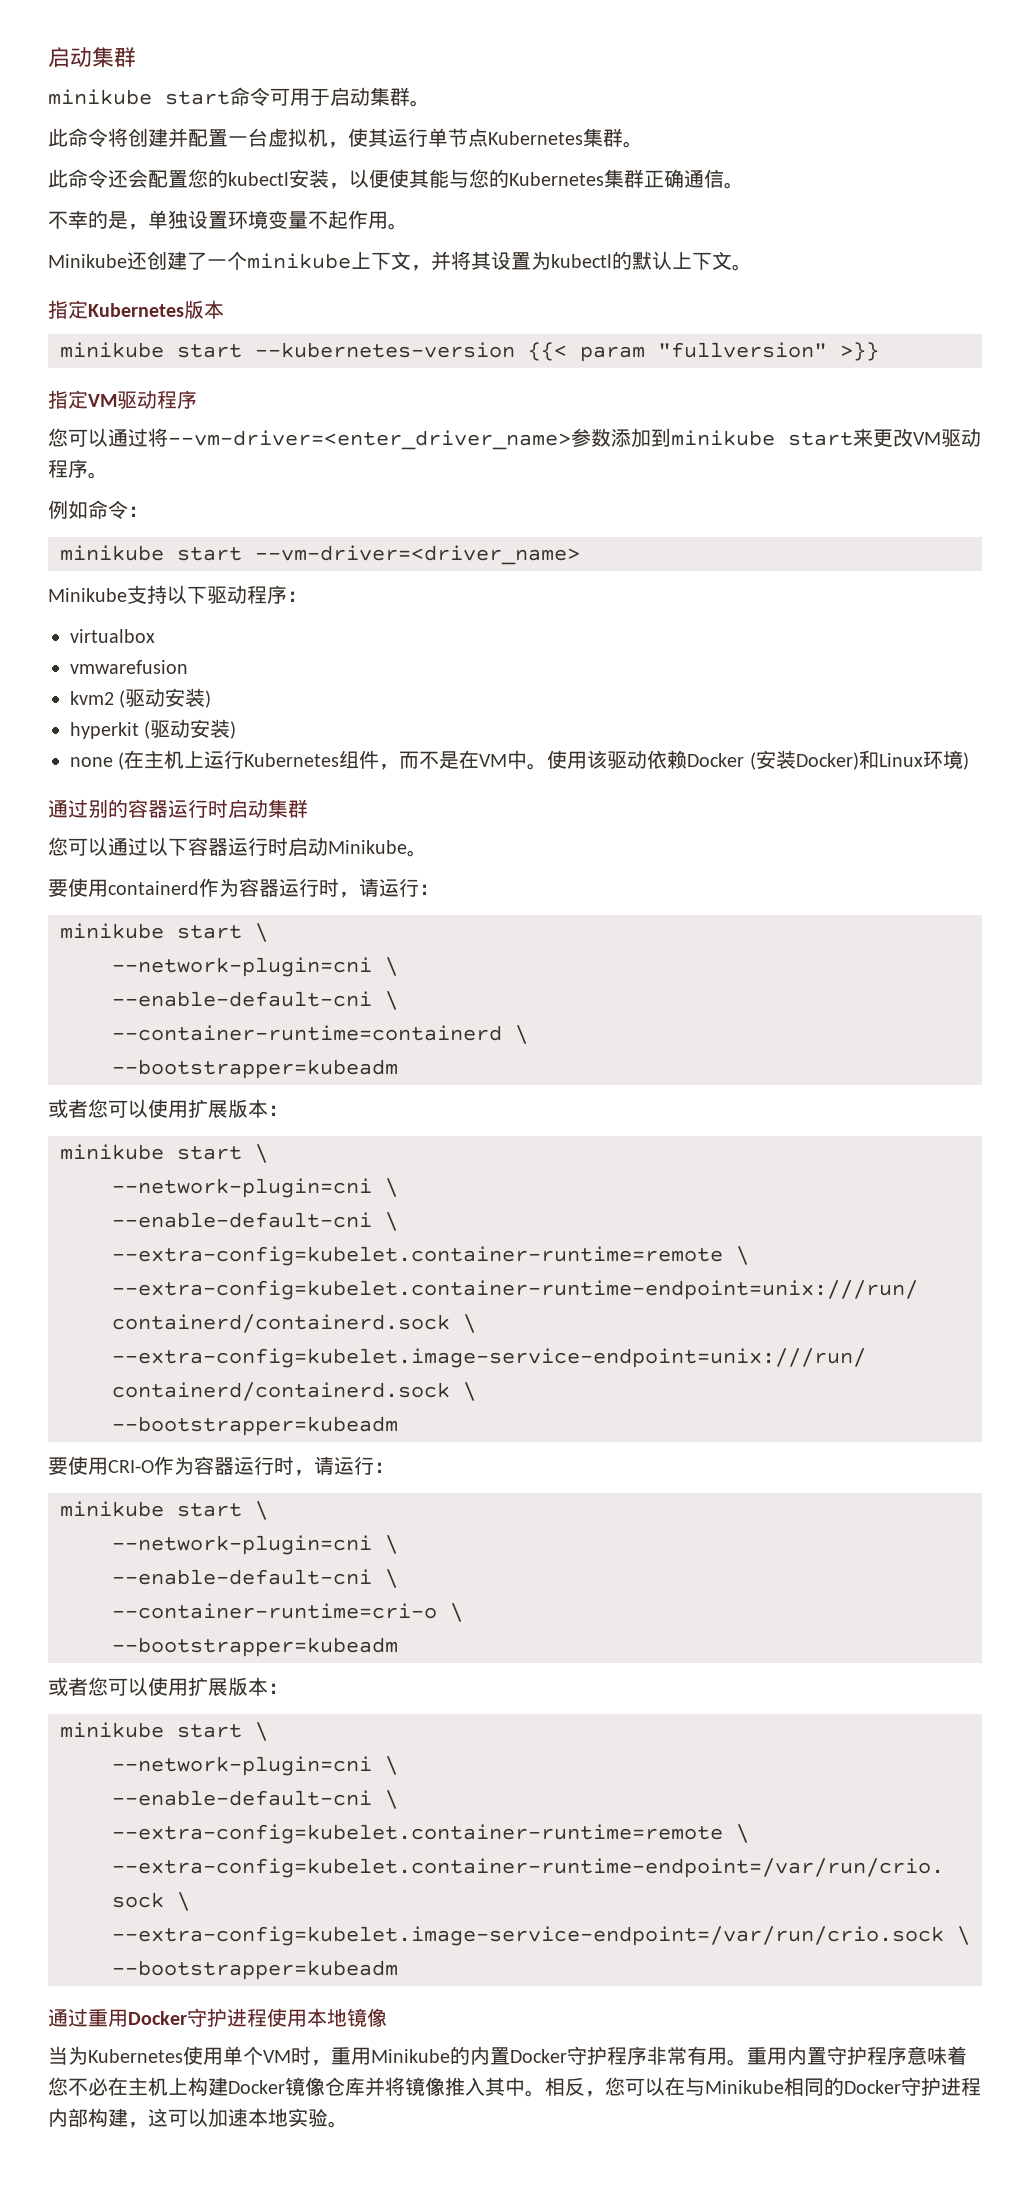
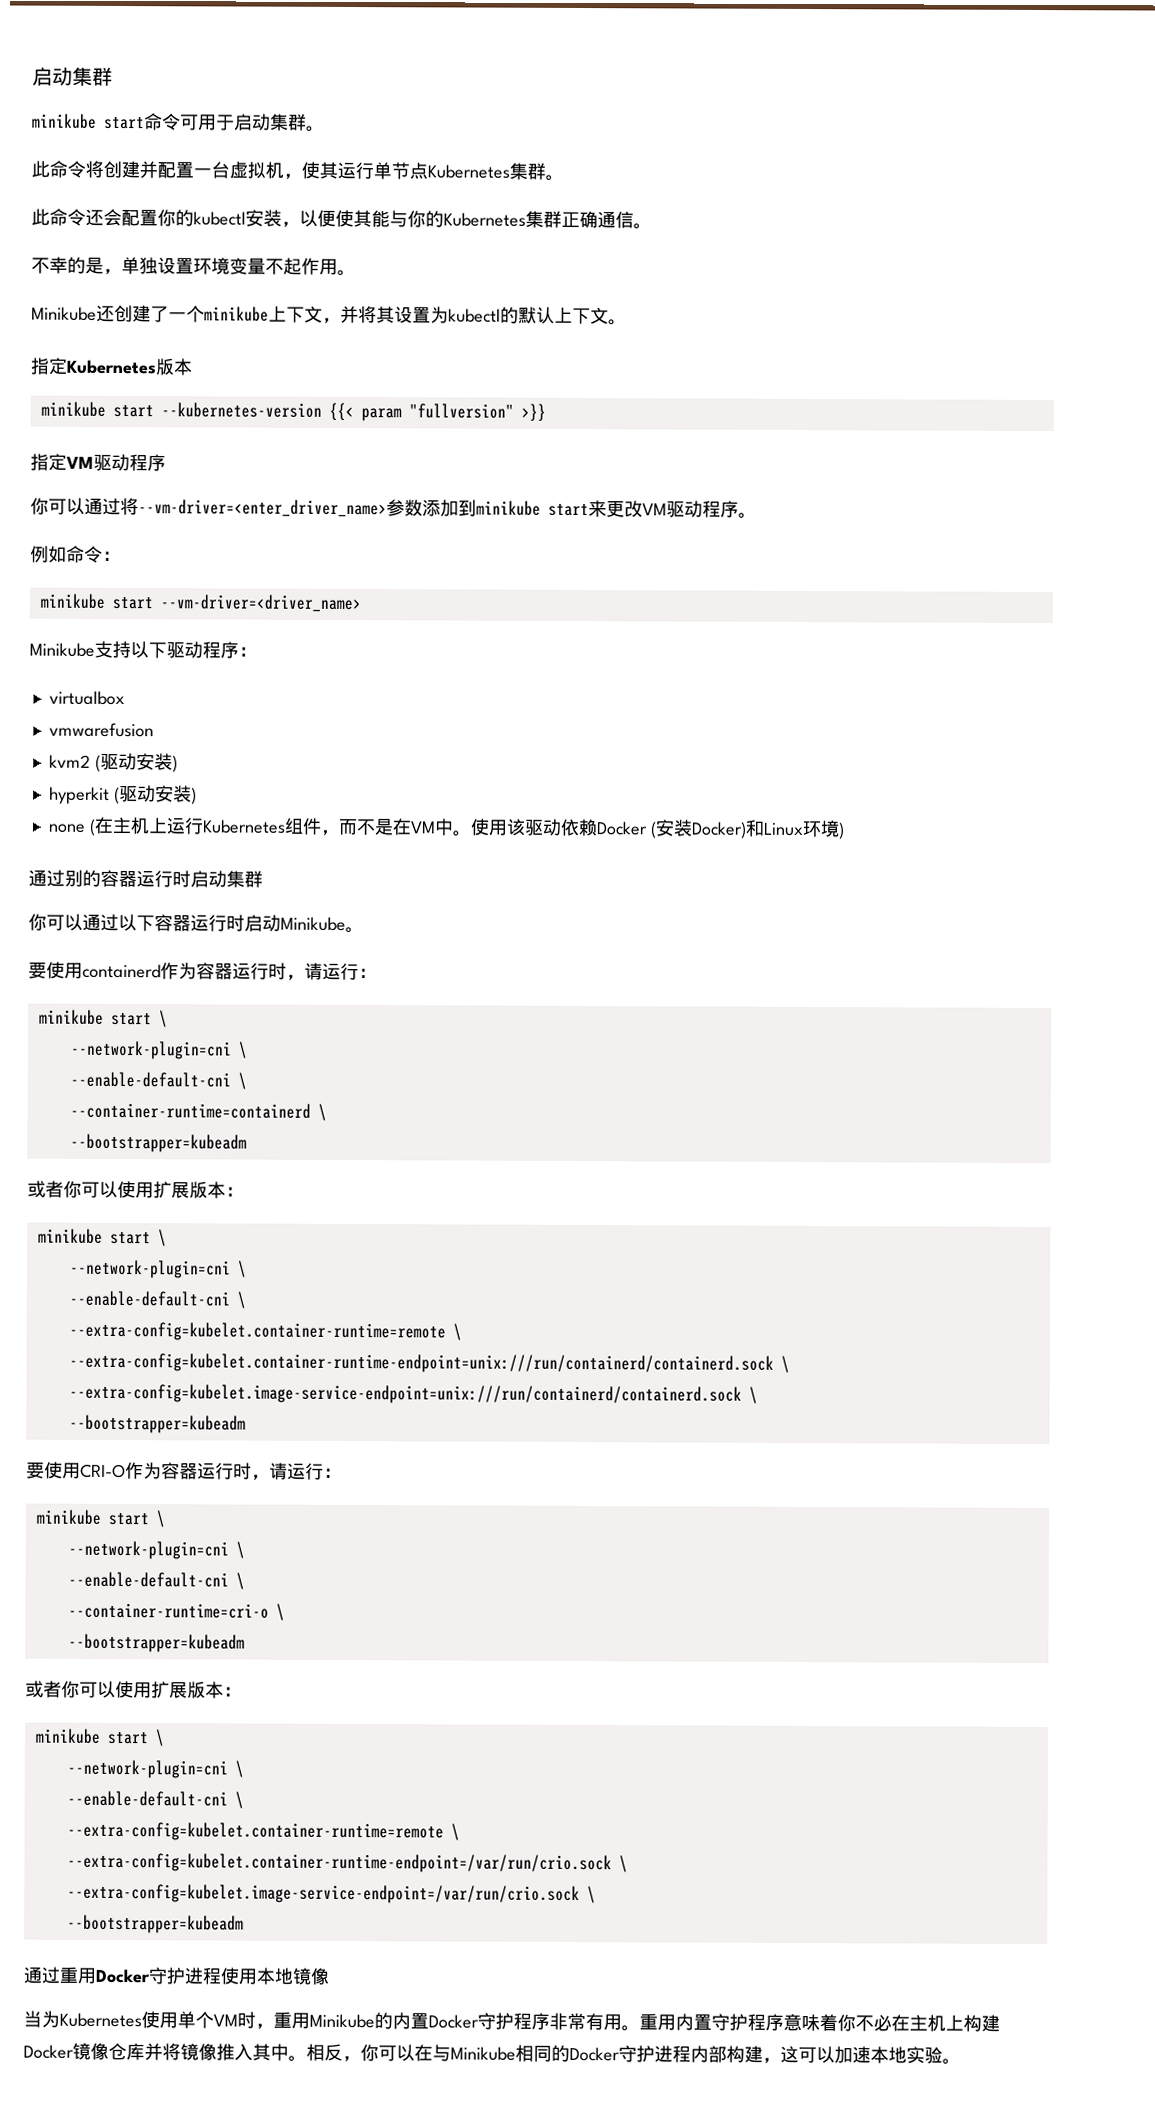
- 此命令还会配置您的kubectl安装，以便使其能与您的Kubernetes集群正确通信。
+ 此命令还会配置你的kubectl安装，以便使其能与你的Kubernetes集群正确通信。
- 您可以通过将--vm-driver=<enter_driver_name>参数添加到minikube start来更改VM驱动程序。
+ 你可以通过将--vm-driver=<enter_driver_name>参数添加到minikube start来更改VM驱动程序。
- 您可以通过以下容器运行时启动Minikube。
+ 你可以通过以下容器运行时启动Minikube。
  --container-runtime=containerd \
  --bootstrapper=kubeadm
- 或者您可以使用扩展版本：
+ 或者你可以使用扩展版本：
  --container-runtime=cri-o \
  --bootstrapper=kubeadm
- 或者您可以使用扩展版本：
+ 或者你可以使用扩展版本：
- 重用内置守护程序意味着您不必在主机上构建Docker镜像仓库并将镜像推入其中。
+ 重用内置守护程序意味着你不必在主机上构建Docker镜像仓库并将镜像推入其中。
- 相反，您可以在与Minikube相同的Docker守护进程内部构建，这可以加速本地实验。
+ 相反，你可以在与Minikube相同的Docker守护进程内部构建，这可以加速本地实验。

